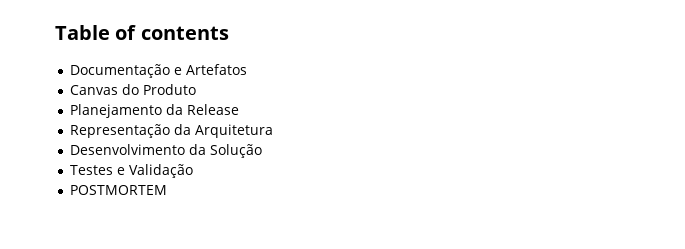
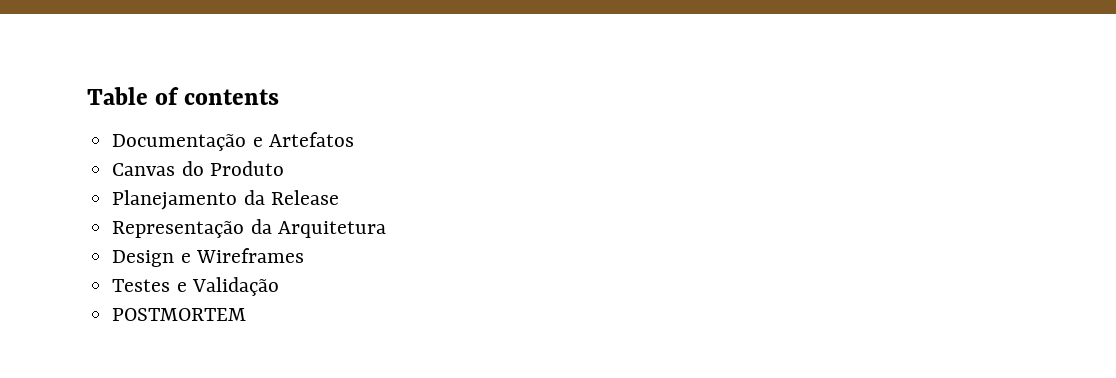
- Desenvolvimento da Solução
+ Design e Wireframes

